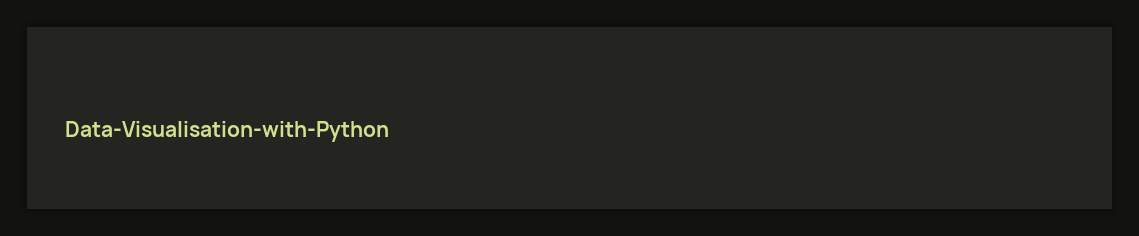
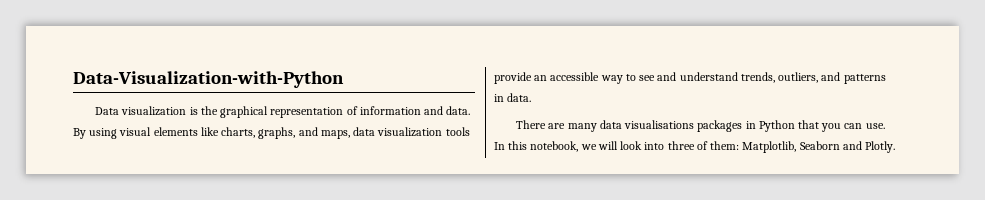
- Data-Visualisation-with-Python
+ Data-Visualization-with-Python
+ Data visualization is the graphical representation of information and data. By using visual elements like charts, graphs, and maps, data visualization tools provide an accessible way to see and understand trends, outliers, and patterns in data.
+ There are many data visualisations packages in Python that you can use. In this notebook, we will look into three of them: Matplotlib, Seaborn and Plotly.

